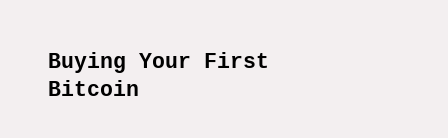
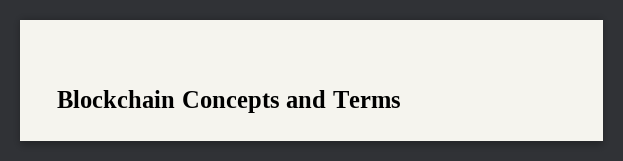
- Buying Your First Bitcoin
+ Blockchain Concepts and Terms

